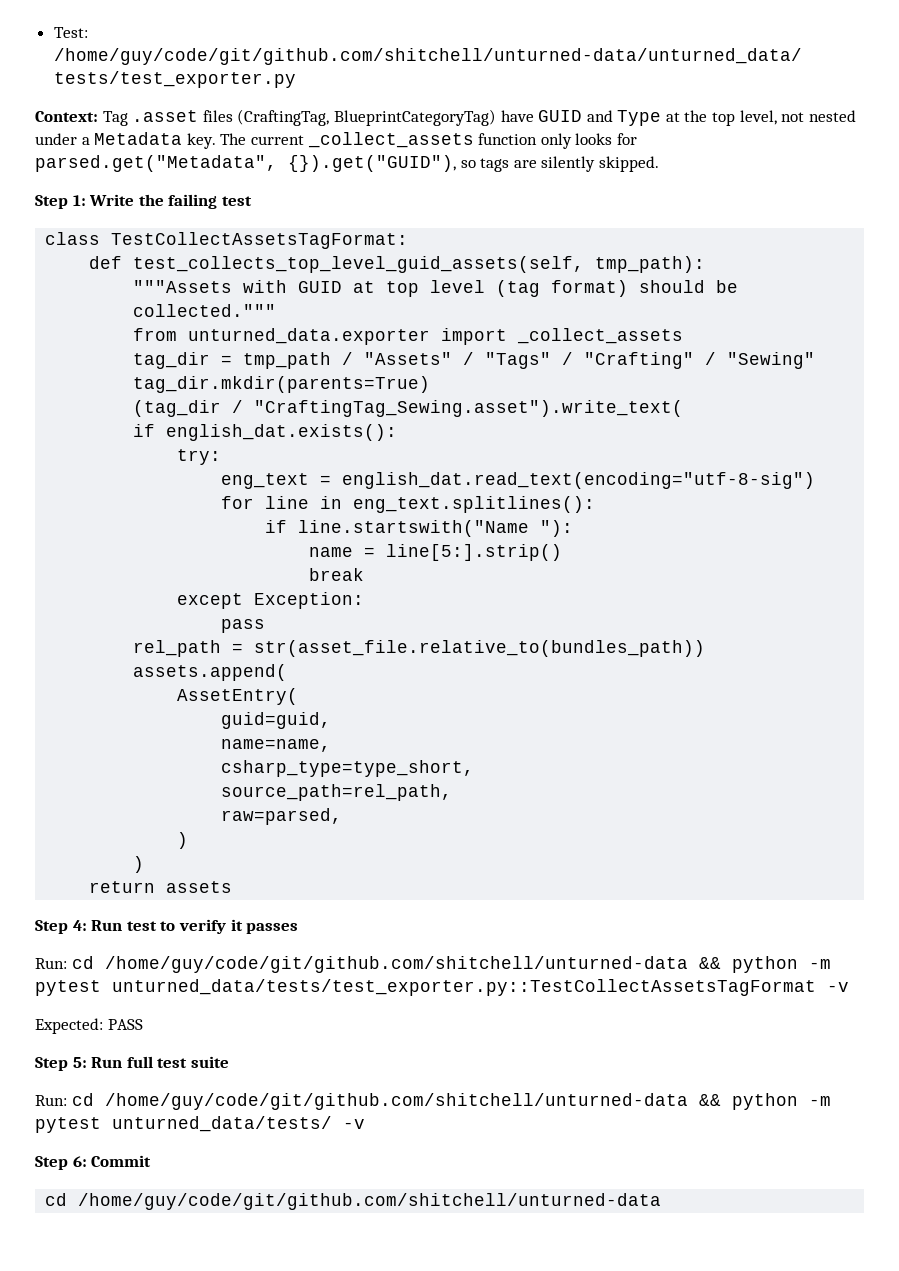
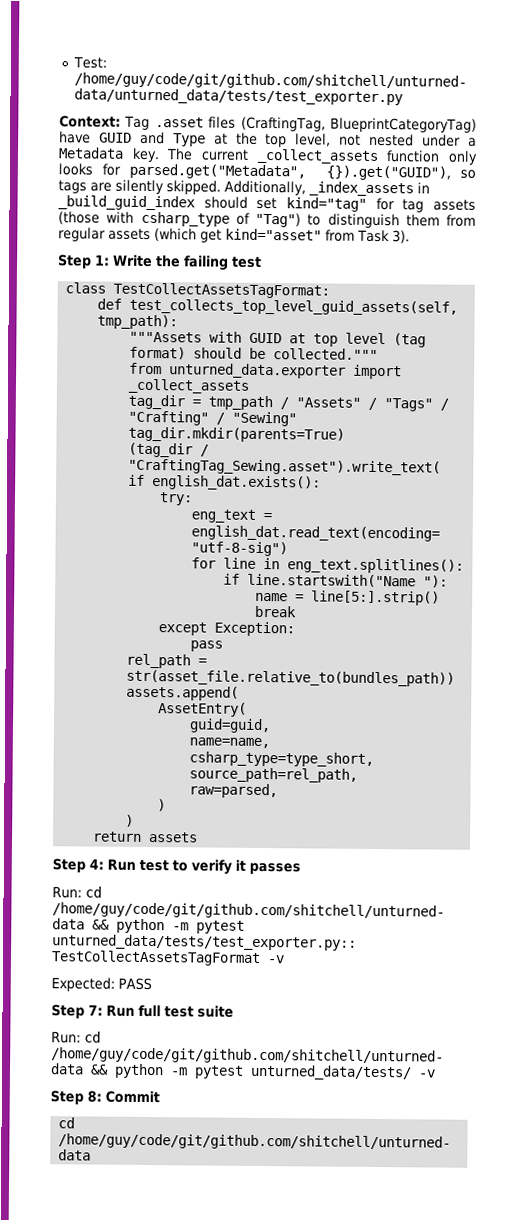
+ Additionally, _index_assets in _build_guid_index should set kind="tag" for tag assets (those with csharp_type of "Tag") to distinguish them from regular assets (which get kind="asset" from Task 3).
- Step 5: Run full test suite
+ Step 7: Run full test suite
- Step 6: Commit
+ Step 8: Commit

